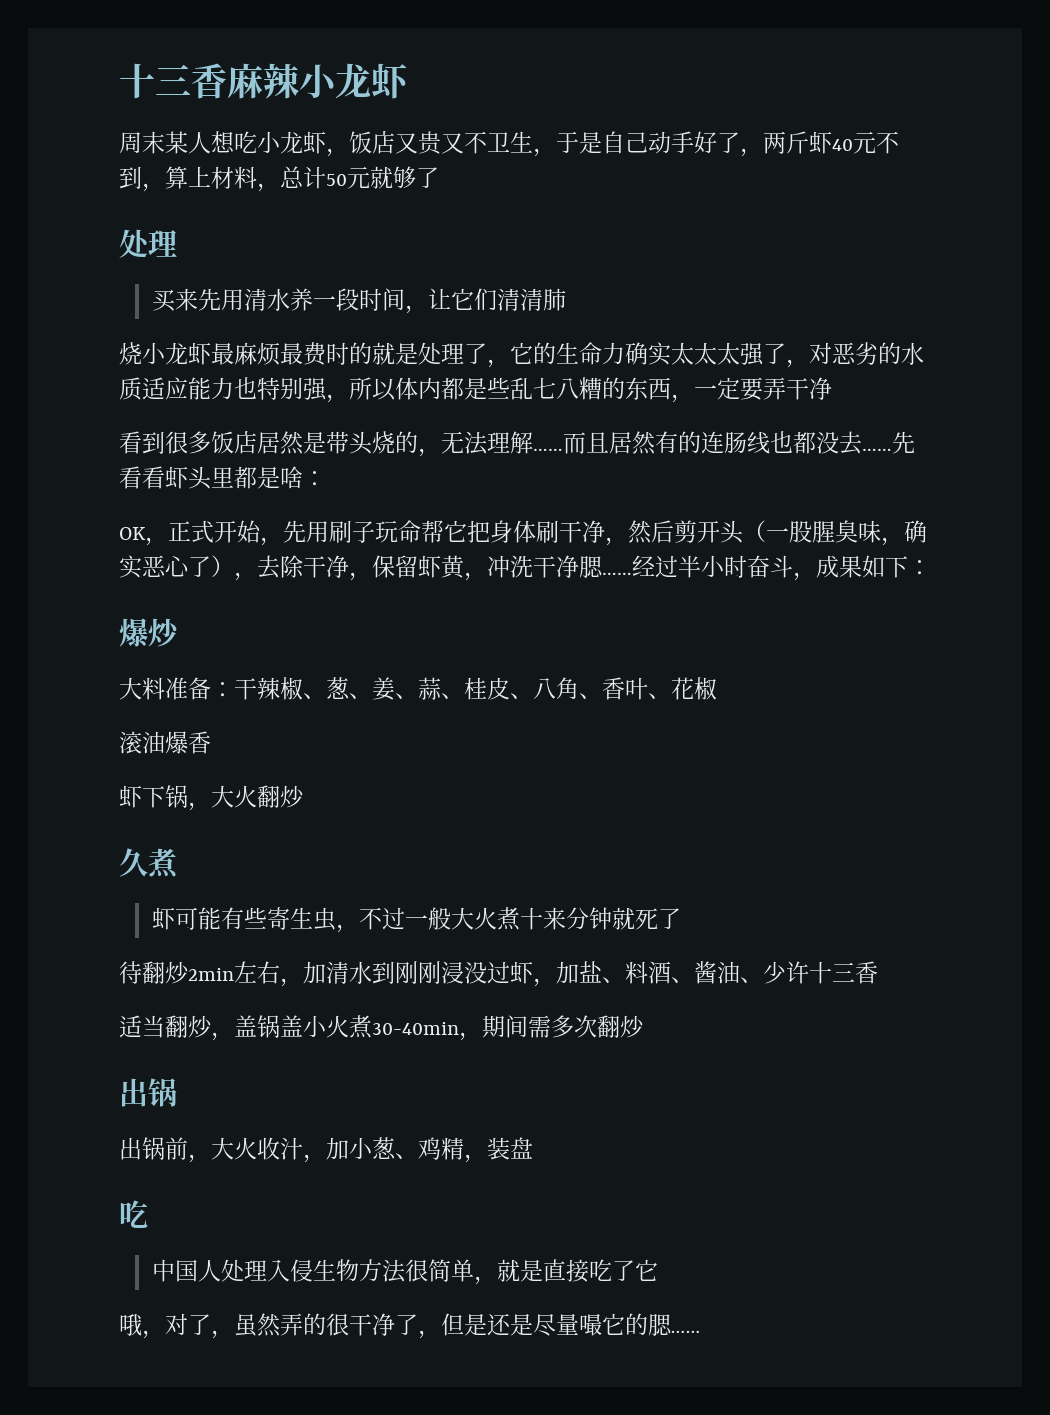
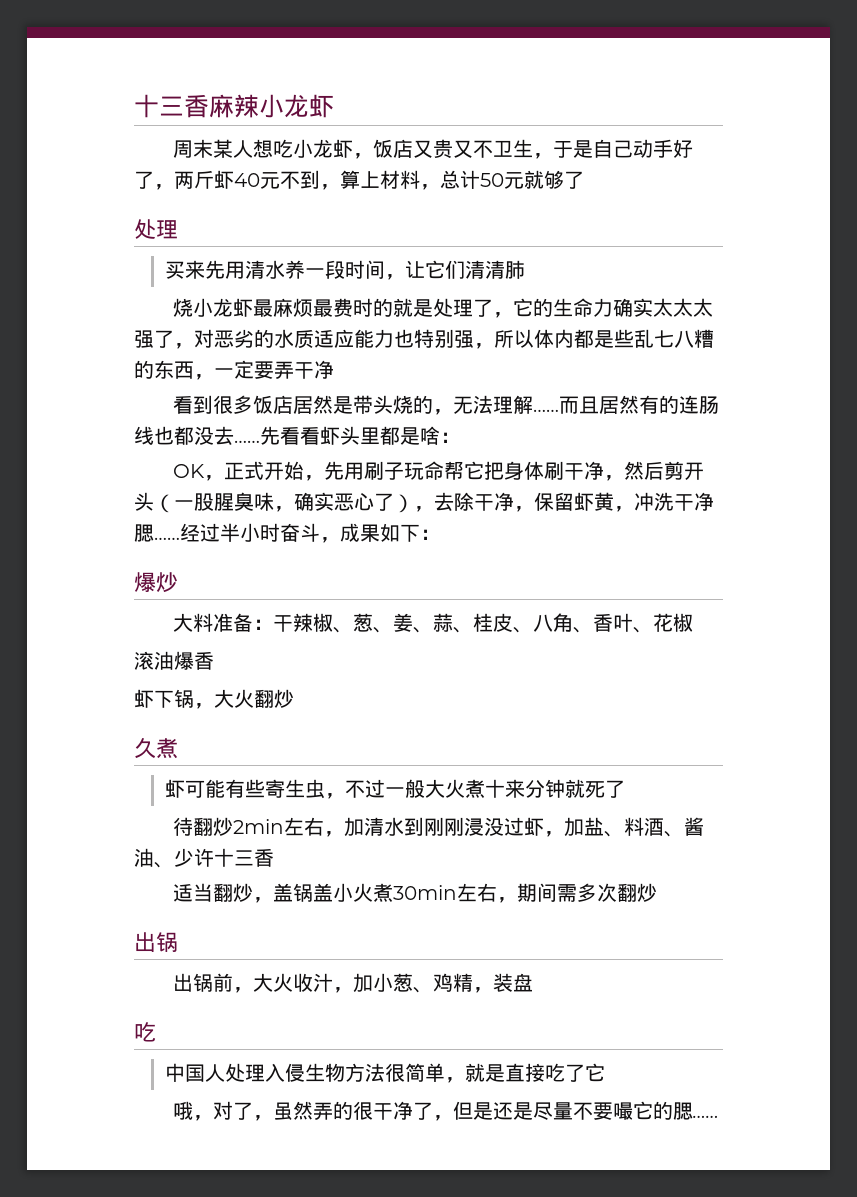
- 适当翻炒，盖锅盖小火煮30-40min，期间需多次翻炒
+ 适当翻炒，盖锅盖小火煮30min左右，期间需多次翻炒
- 哦，对了，虽然弄的很干净了，但是还是尽量嘬它的腮……
+ 哦，对了，虽然弄的很干净了，但是还是尽量不要嘬它的腮……

